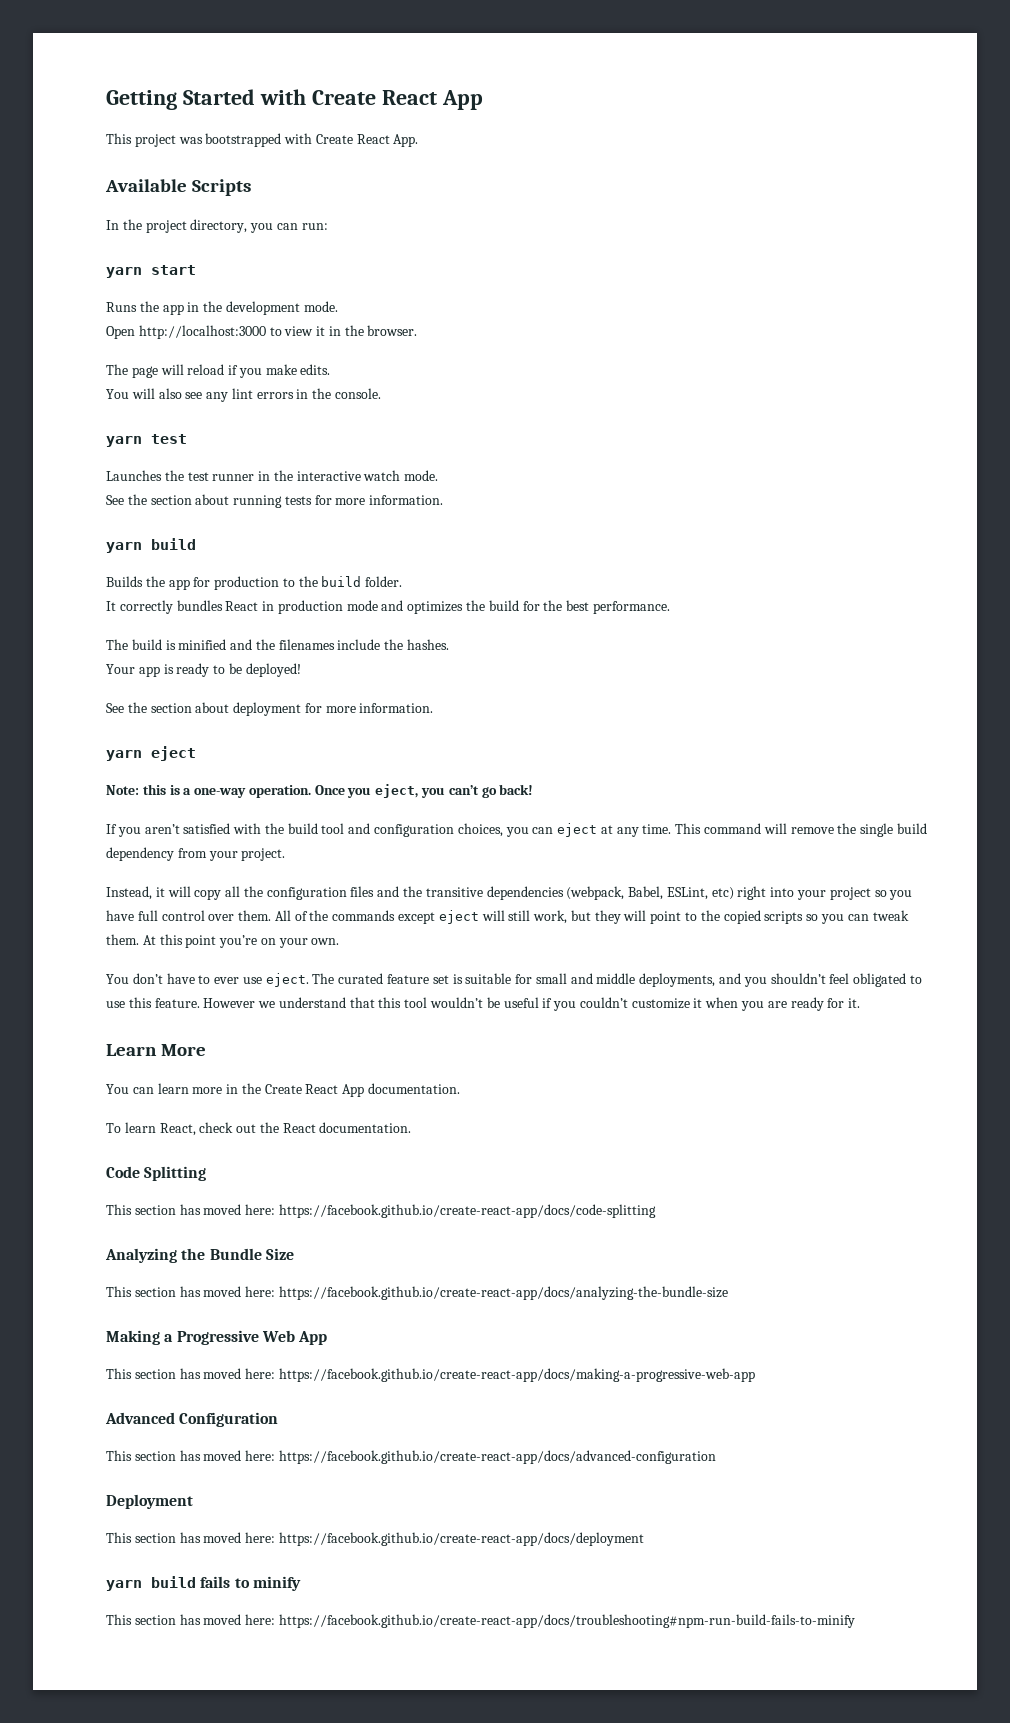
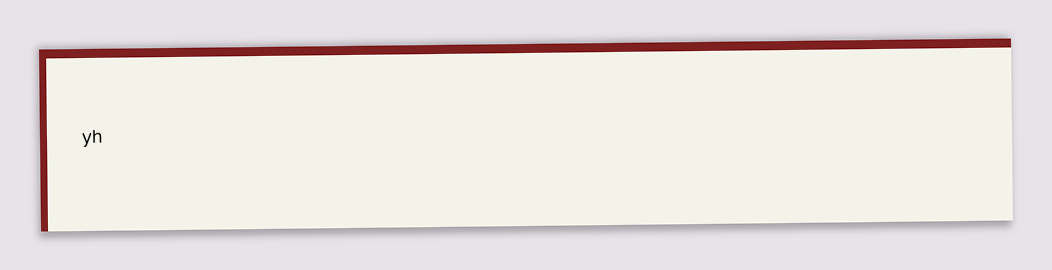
- Getting Started with Create React App
- This project was bootstrapped with Create React App.
- Available Scripts
- In the project directory, you can run:
- yarn start
- Runs the app in the development mode.
- Open http://localhost:3000 to view it in the browser.
- The page will reload if you make edits.
- You will also see any lint errors in the console.
- yarn test
- Launches the test runner in the interactive watch mode.
- See the section about running tests for more information.
- yarn build
- Builds the app for production to the build folder.
- It correctly bundles React in production mode and optimizes the build for the best performance.
- The build is minified and the filenames include the hashes.
- Your app is ready to be deployed!
- See the section about deployment for more information.
- yarn eject
- Note: this is a one-way operation. Once you eject, you can’t go back!
- If you aren’t satisfied with the build tool and configuration choices, you can eject at any time. This command will remove the single build dependency from your project.
- Instead, it will copy all the configuration files and the transitive dependencies (webpack, Babel, ESLint, etc) right into your project so you have full control over them. All of the commands except eject will still work, but they will point to the copied scripts so you can tweak them. At this point you’re on your own.
- You don’t have to ever use eject. The curated feature set is suitable for small and middle deployments, and you shouldn’t feel obligated to use this feature. However we understand that this tool wouldn’t be useful if you couldn’t customize it when you are ready for it.
- Learn More
- You can learn more in the Create React App documentation.
- To learn React, check out the React documentation.
- Code Splitting
- This section has moved here: https://facebook.github.io/create-react-app/docs/code-splitting
- Analyzing the Bundle Size
- This section has moved here: https://facebook.github.io/create-react-app/docs/analyzing-the-bundle-size
- Making a Progressive Web App
- This section has moved here: https://facebook.github.io/create-react-app/docs/making-a-progressive-web-app
- Advanced Configuration
- This section has moved here: https://facebook.github.io/create-react-app/docs/advanced-configuration
- Deployment
- This section has moved here: https://facebook.github.io/create-react-app/docs/deployment
- yarn build fails to minify
- This section has moved here: https://facebook.github.io/create-react-app/docs/troubleshooting#npm-run-build-fails-to-minify
+ yh

